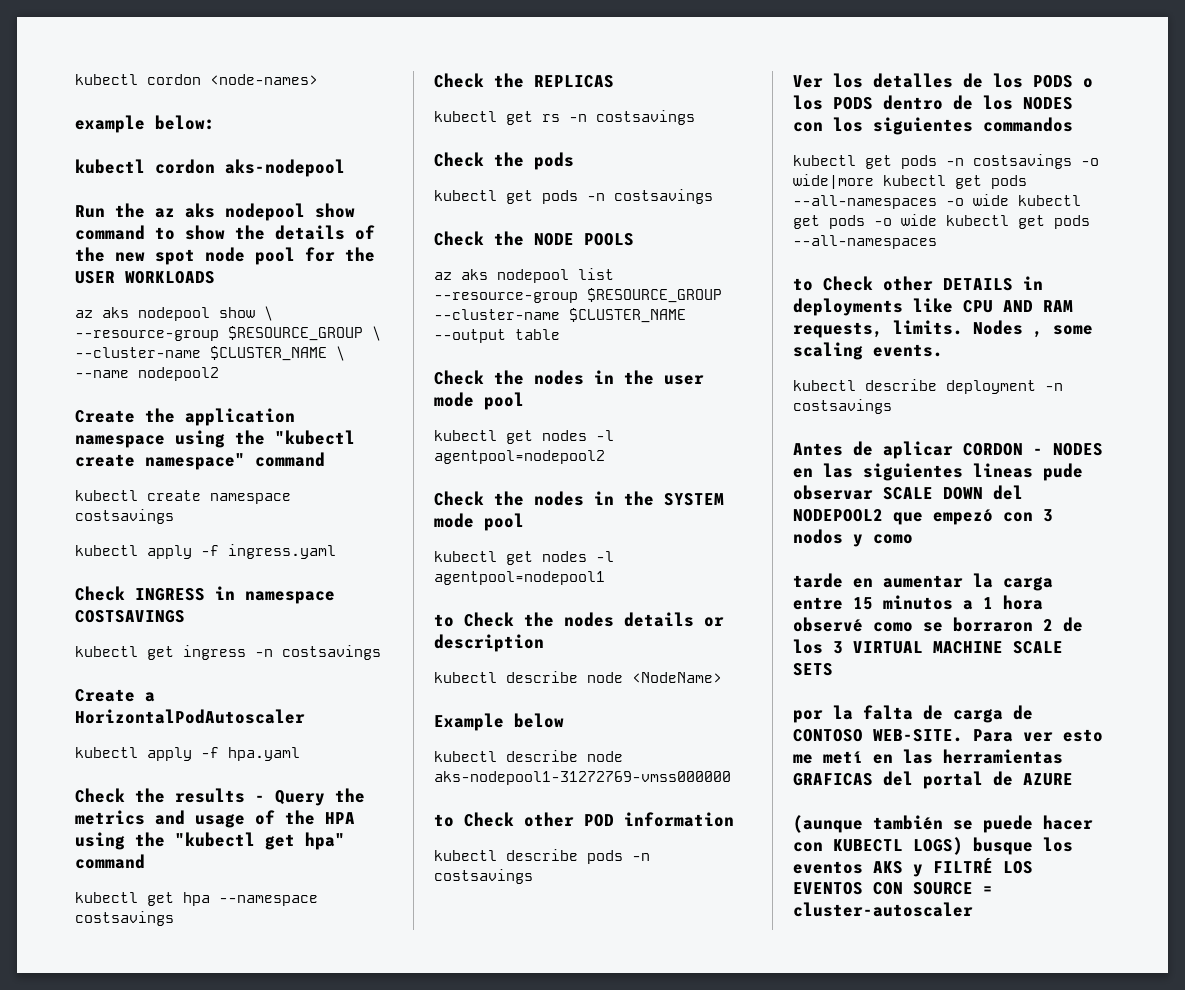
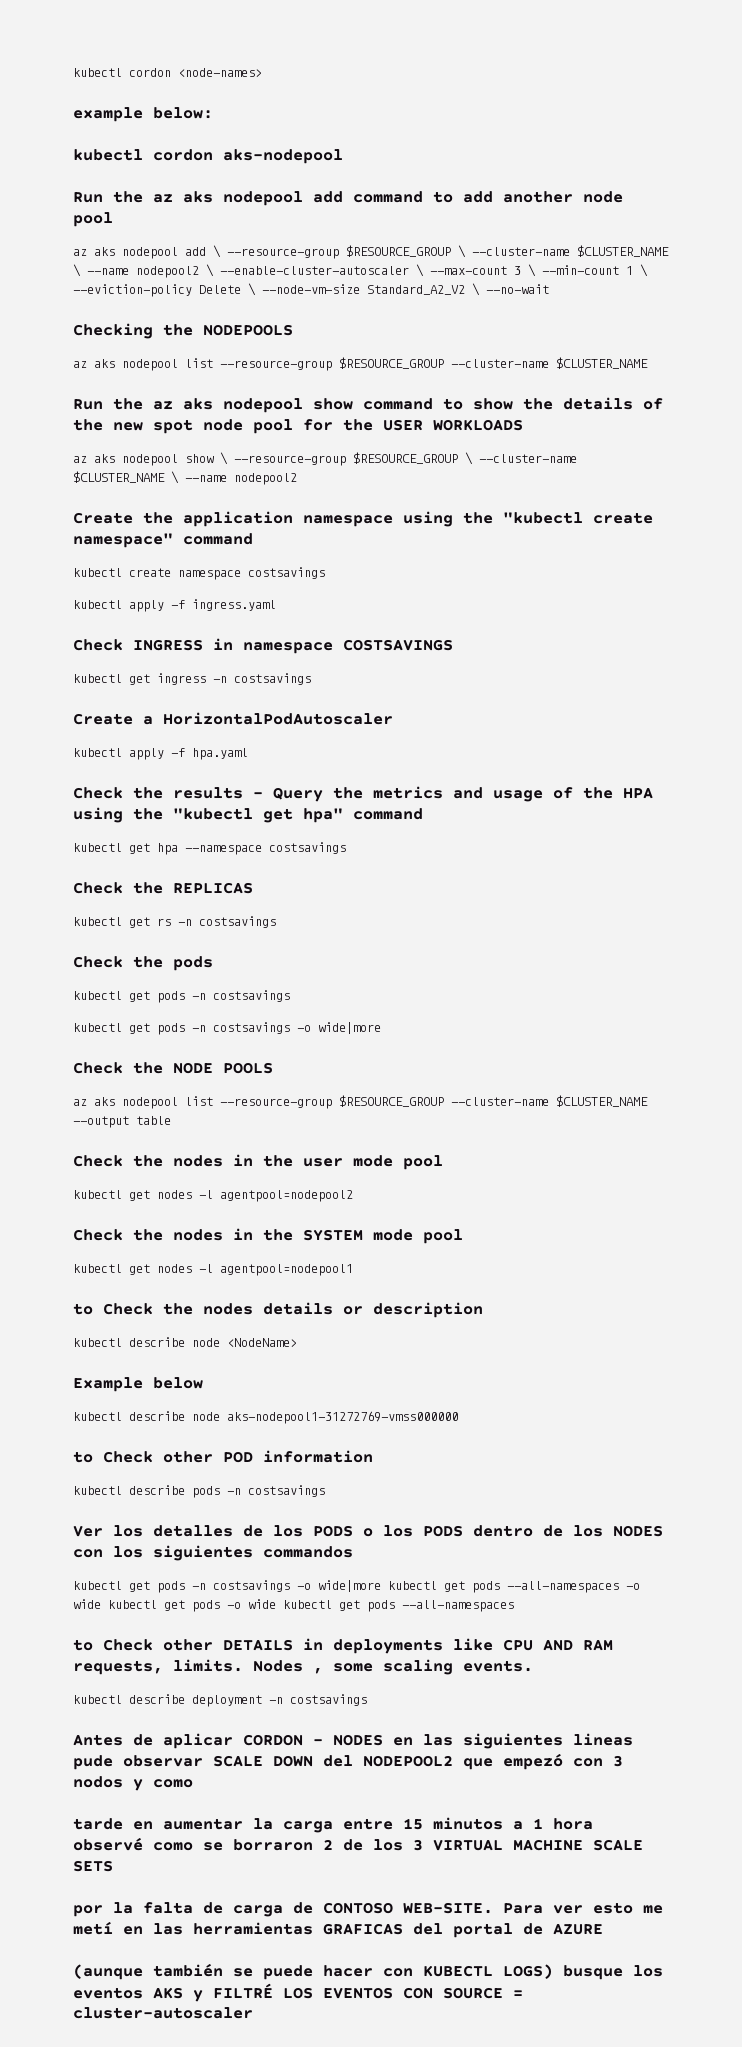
+ Run the az aks nodepool add command to add another node pool
+ az aks nodepool add \ --resource-group $RESOURCE_GROUP \ --cluster-name $CLUSTER_NAME \ --name nodepool2 \ --enable-cluster-autoscaler \ --max-count 3 \ --min-count 1 \ --eviction-policy Delete \ --node-vm-size Standard_A2_V2 \ --no-wait
+ Checking the NODEPOOLS
+ az aks nodepool list --resource-group $RESOURCE_GROUP --cluster-name $CLUSTER_NAME
  Check the pods
  kubectl get pods -n costsavings
+ kubectl get pods -n costsavings -o wide|more

